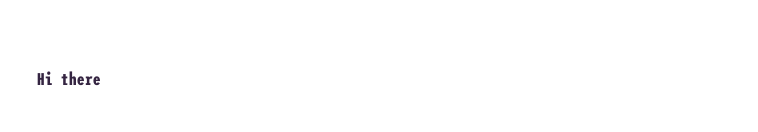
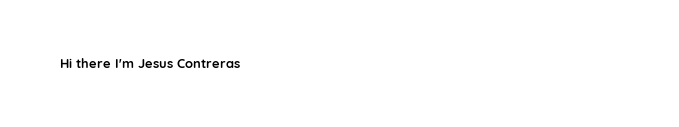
- Hi there
+ Hi there I'm Jesus Contreras

